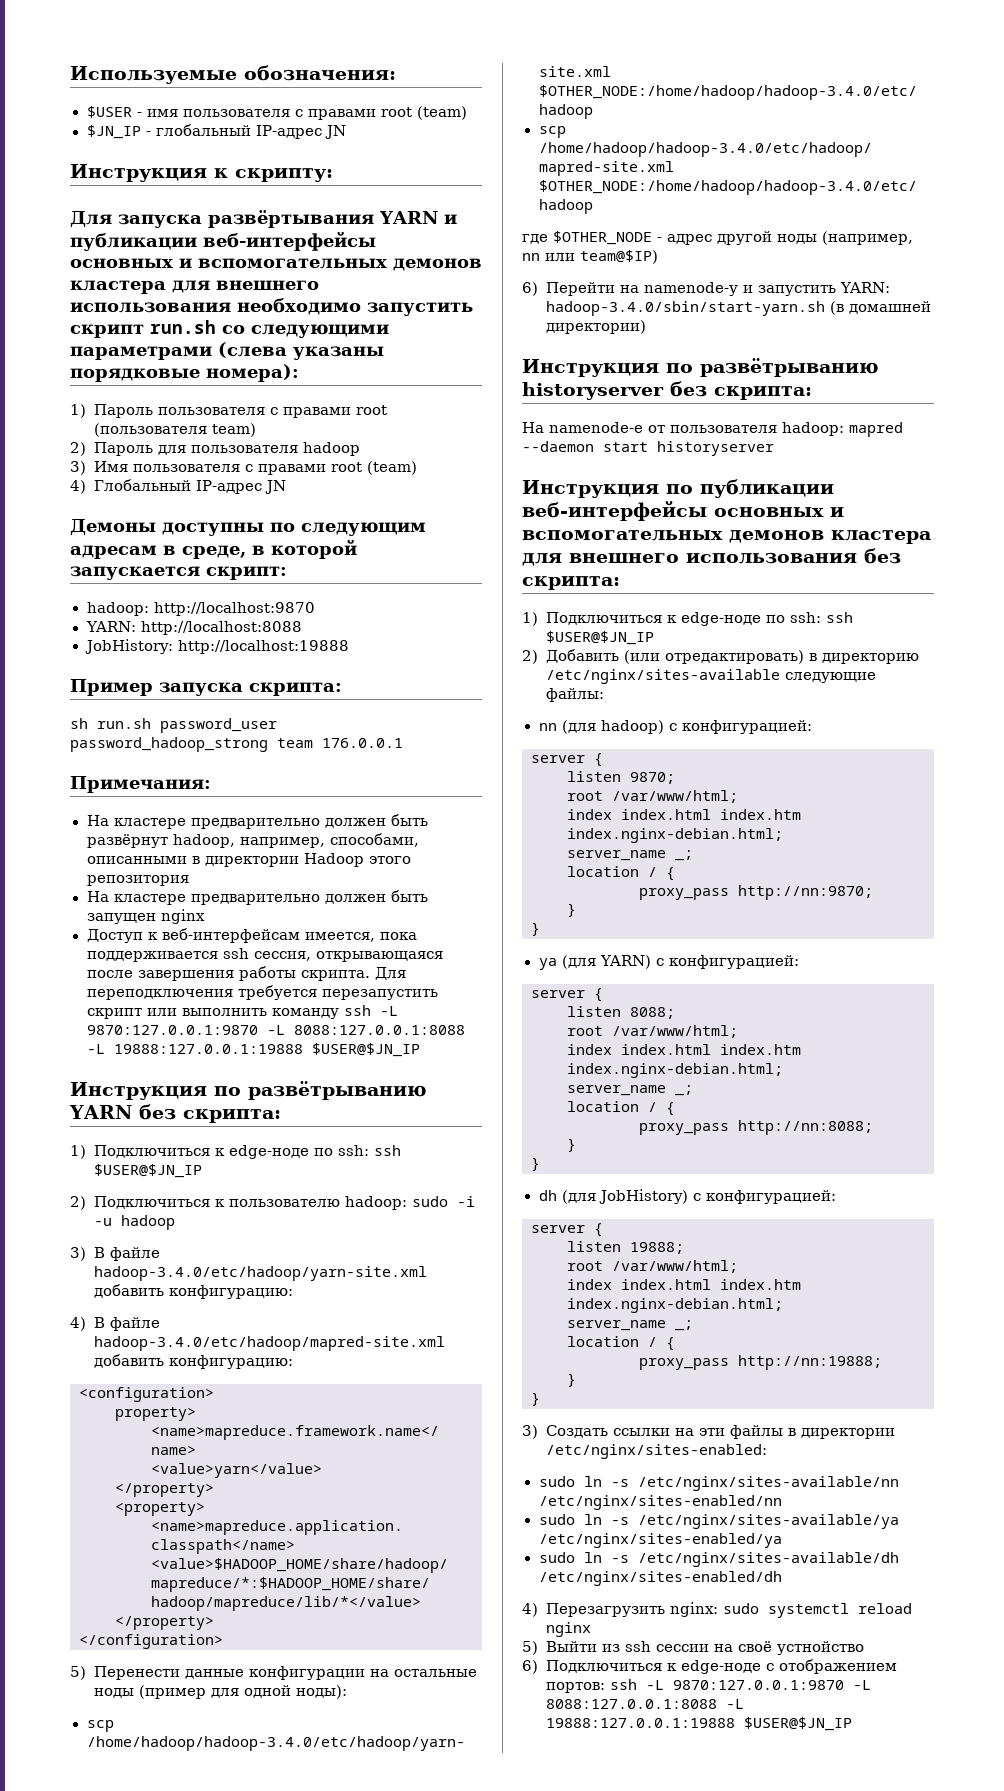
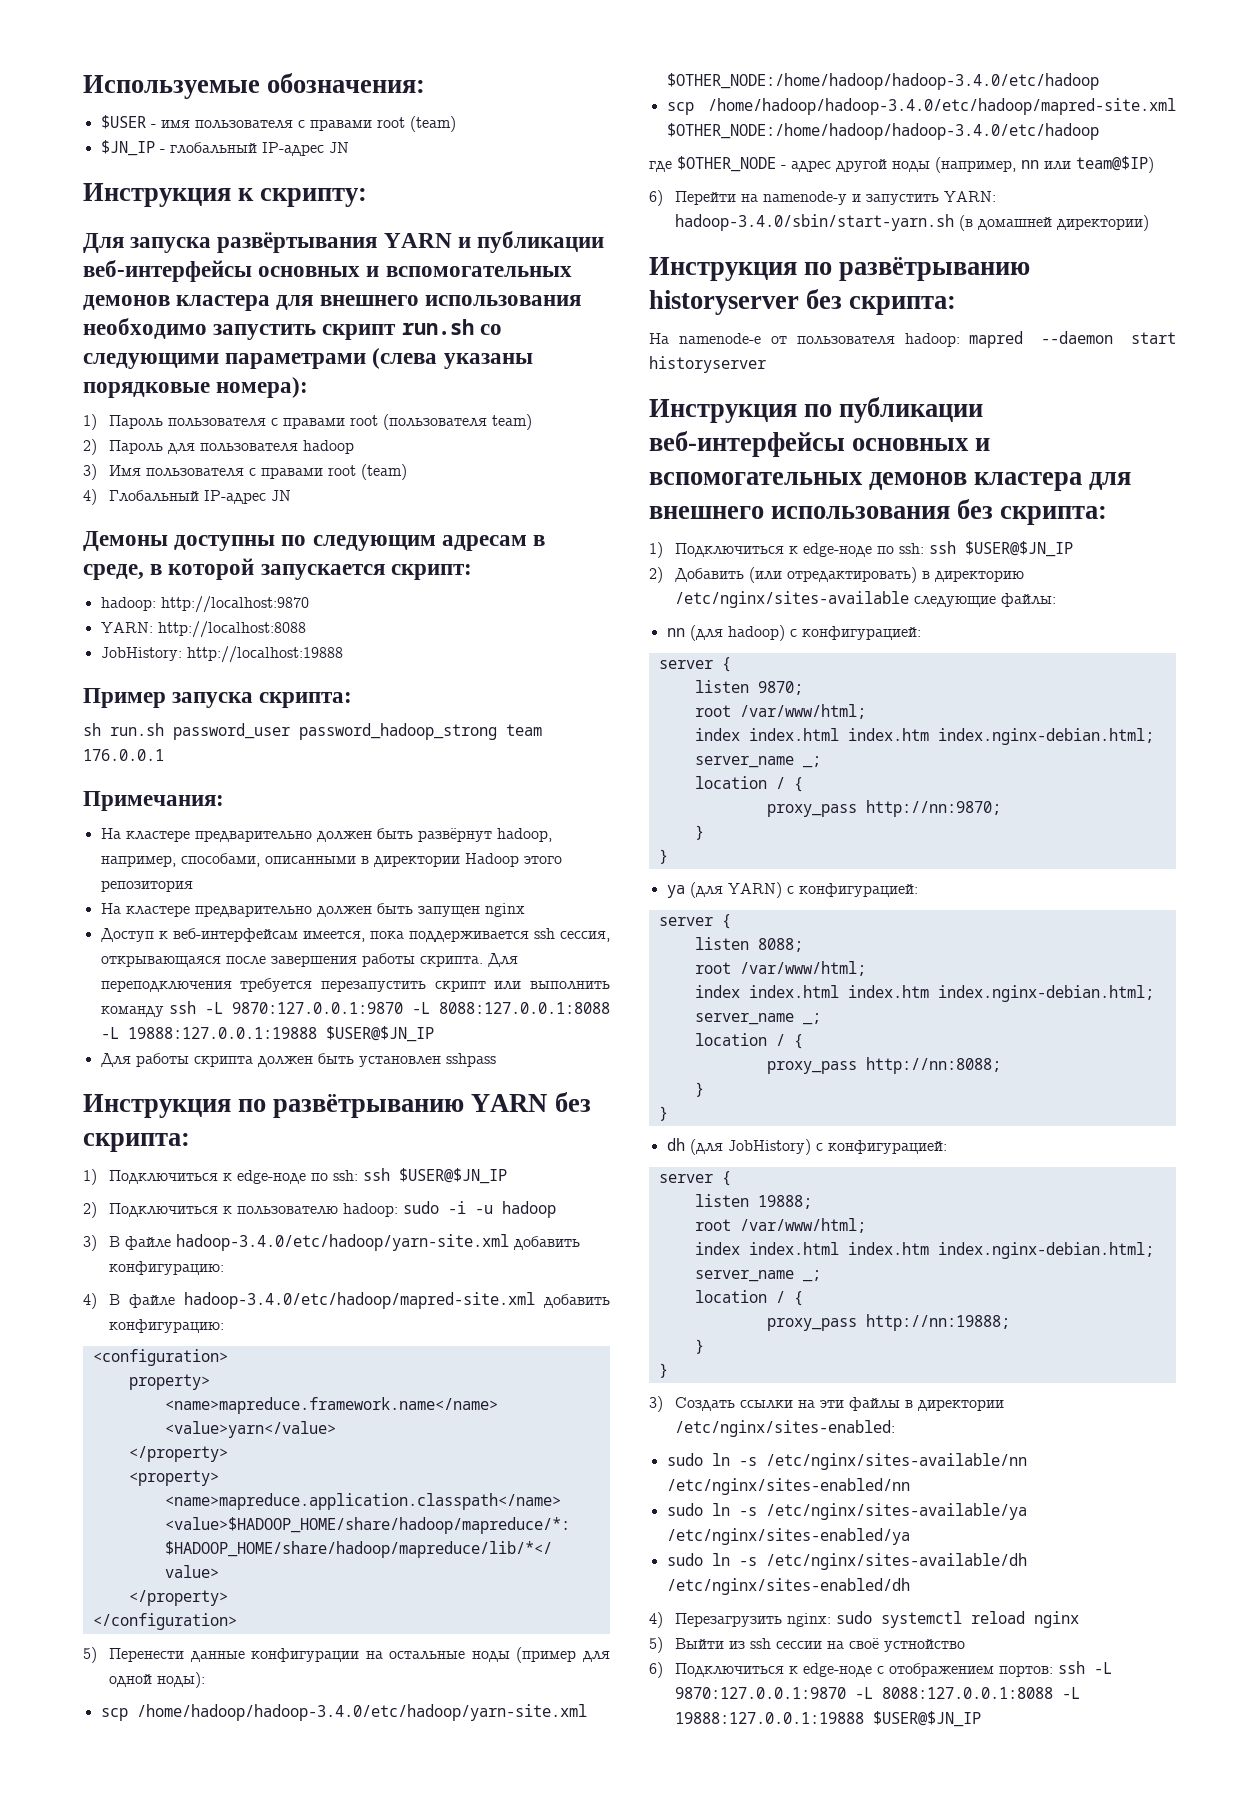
+ Для работы скрипта должен быть установлен sshpass

